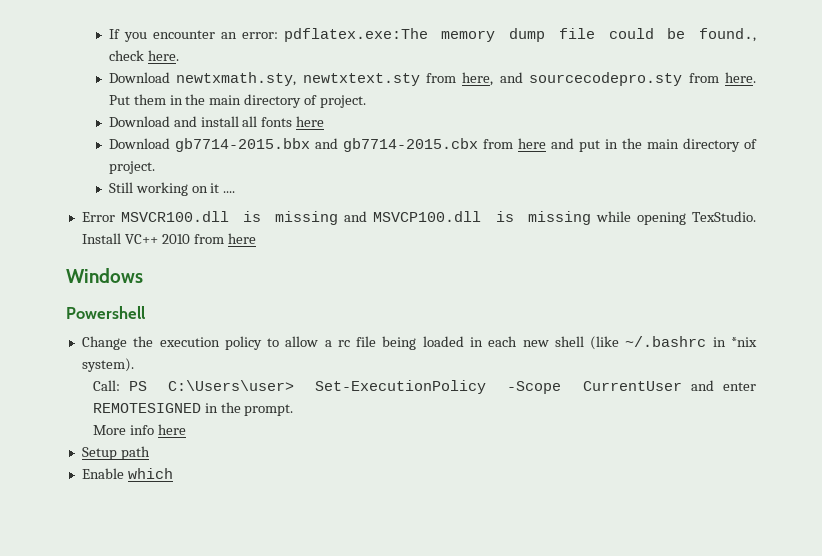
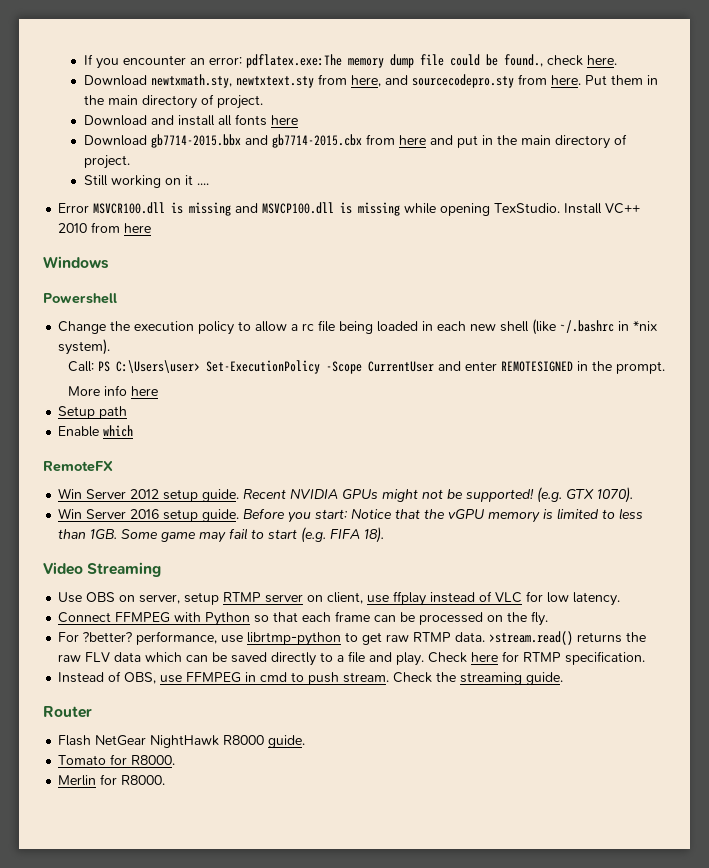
+ RemoteFX
+ Win Server 2012 setup guide. Recent NVIDIA GPUs might not be supported! (e.g. GTX 1070).
+ Win Server 2016 setup guide. Before you start: Notice that the vGPU memory is limited to less than 1GB. Some game may fail to start (e.g. FIFA 18).
+ Video Streaming
+ Use OBS on server, setup RTMP server on client, use ffplay instead of VLC for low latency.
+ Connect FFMPEG with Python so that each frame can be processed on the fly.
+ For ?better? performance, use librtmp-python to get raw RTMP data. >stream.read() returns the raw FLV data which can be saved directly to a file and play. Check here for RTMP specification.
+ Instead of OBS, use FFMPEG in cmd to push stream. Check the streaming guide.
+ Router
+ Flash NetGear NightHawk R8000 guide.
+ Tomato for R8000.
+ Merlin for R8000.

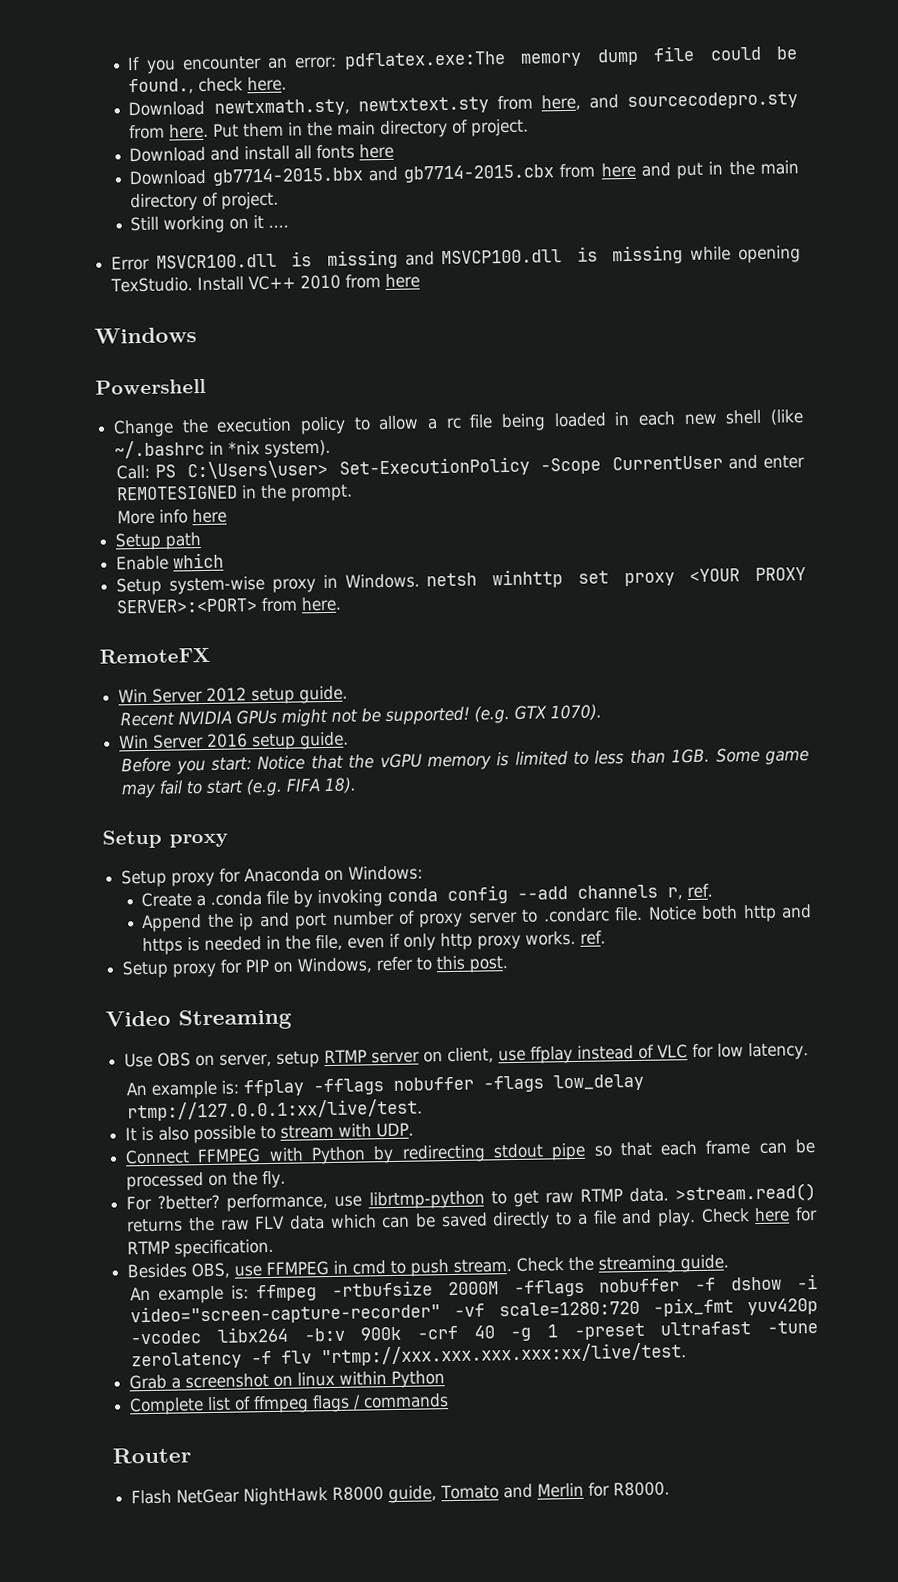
+ Setup system-wise proxy in Windows. netsh winhttp set proxy <YOUR PROXY SERVER>:<PORT> from here.
- Win Server 2012 setup guide. Recent NVIDIA GPUs might not be supported!
+ Win Server 2012 setup guide.
+ Recent NVIDIA GPUs might not be supported!
- Win Server 2016 setup guide. Before you start: Notice that the vGPU memory is limited to less than 1GB.
+ Win Server 2016 setup guide.
+ Before you start: Notice that the vGPU memory is limited to less than 1GB.
  Some game may fail to start (e.g. FIFA 18).
+ Setup proxy
+ Setup proxy for Anaconda on Windows:
+ Create a .conda file by invoking conda config --add channels r, ref.
+ Append the ip and port number of proxy server to .condarc file. Notice both http and https is needed in the file, even if only http proxy works. ref.
+ Setup proxy for PIP on Windows, refer to this post.
+ An example is: ffplay -fflags nobuffer -flags low_delay rtmp://127.0.0.1:xx/live/test.
+ It is also possible to stream with UDP.
- Connect FFMPEG with Python so that each frame can be processed on the fly.
+ Connect FFMPEG with Python by redirecting stdout pipe so that each frame can be processed on the fly.
- Instead of OBS, use FFMPEG in cmd to push stream.
+ Besides OBS, use FFMPEG in cmd to push stream.
+ An example is: ffmpeg -rtbufsize 2000M -fflags nobuffer -f dshow -i video="screen-capture-recorder" -vf scale=1280:720 -pix_fmt yuv420p -vcodec libx264 -b:v 900k -crf 40 -g 1 -preset ultrafast -tune zerolatency -f flv "rtmp://xxx.xxx.xxx.xxx:xx/live/test.
+ Grab a screenshot on linux within Python
+ Complete list of ffmpeg flags / commands
- Flash NetGear NightHawk R8000 guide.
- Tomato for R8000.
- Merlin for R8000.
+ Flash NetGear NightHawk R8000 guide, Tomato and Merlin for R8000.

